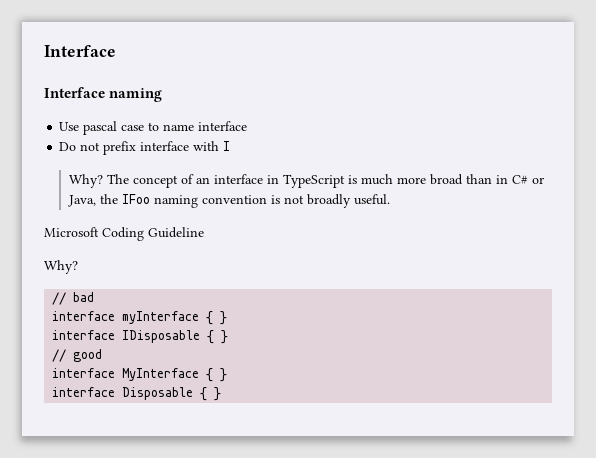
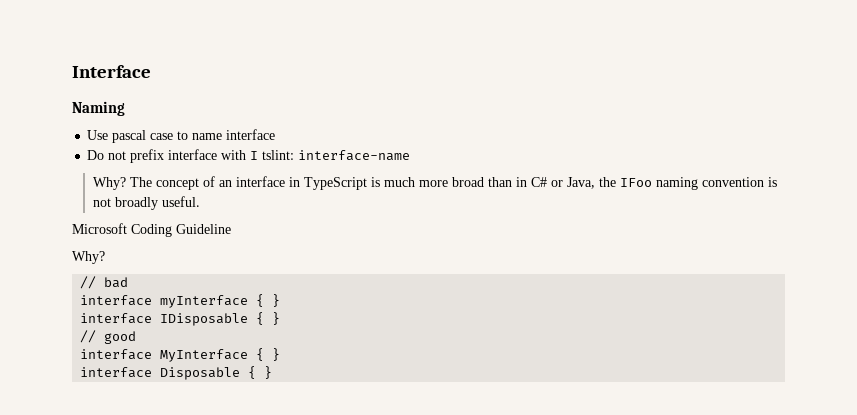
- Interface naming
+ Naming
- Do not prefix interface with I
+ Do not prefix interface with I tslint: interface-name

